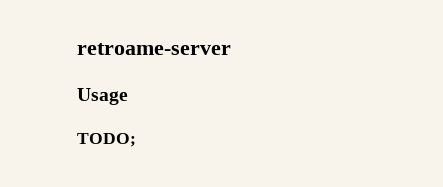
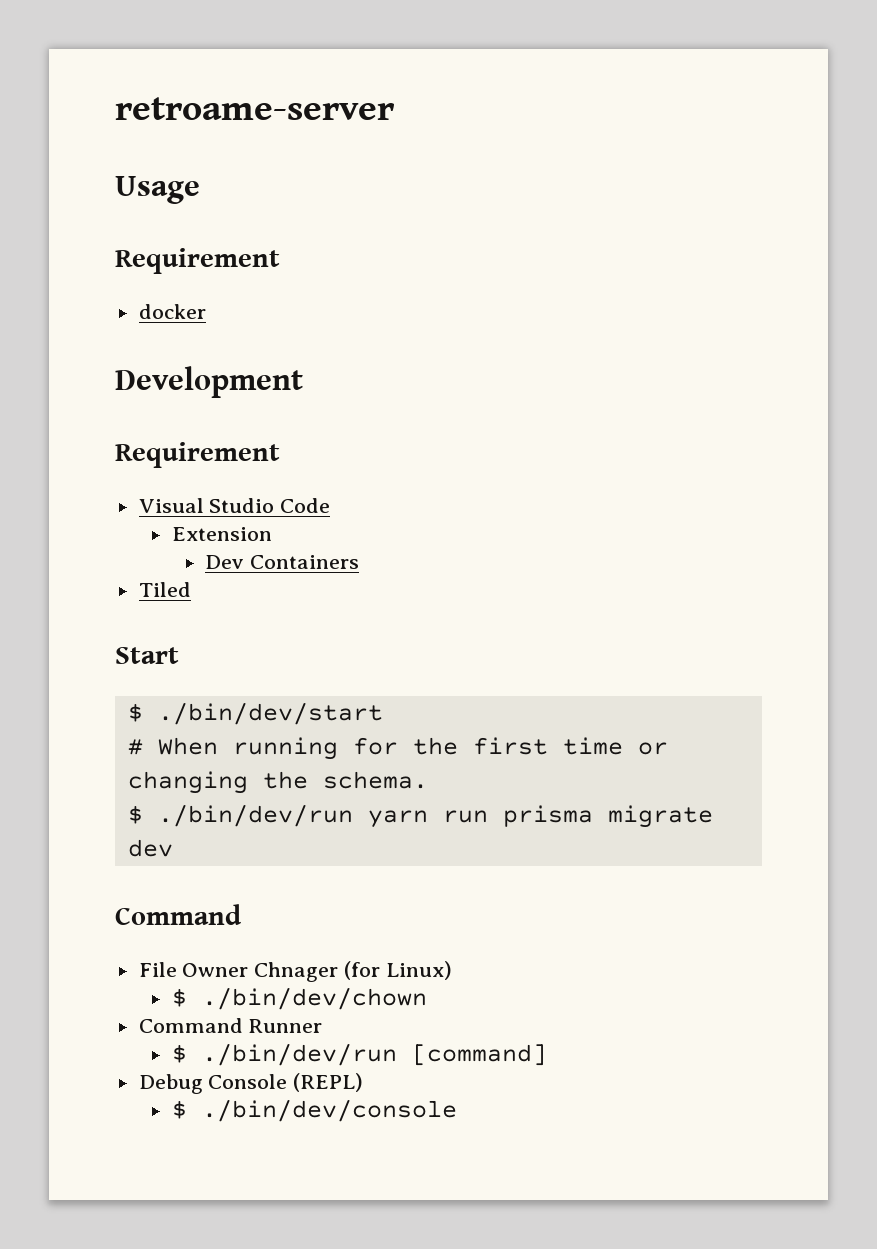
  Usage
- TODO;
+ Requirement
+ docker
+ Development
+ Requirement
+ Visual Studio Code
+ Extension
+ Dev Containers
+ Tiled
+ Start
+ $ ./bin/dev/start
+ # When running for the first time or changing the schema.
+ $ ./bin/dev/run yarn run prisma migrate dev
+ Command
+ File Owner Chnager (for Linux)
+ $ ./bin/dev/chown
+ Command Runner
+ $ ./bin/dev/run [command]
+ Debug Console (REPL)
+ $ ./bin/dev/console

